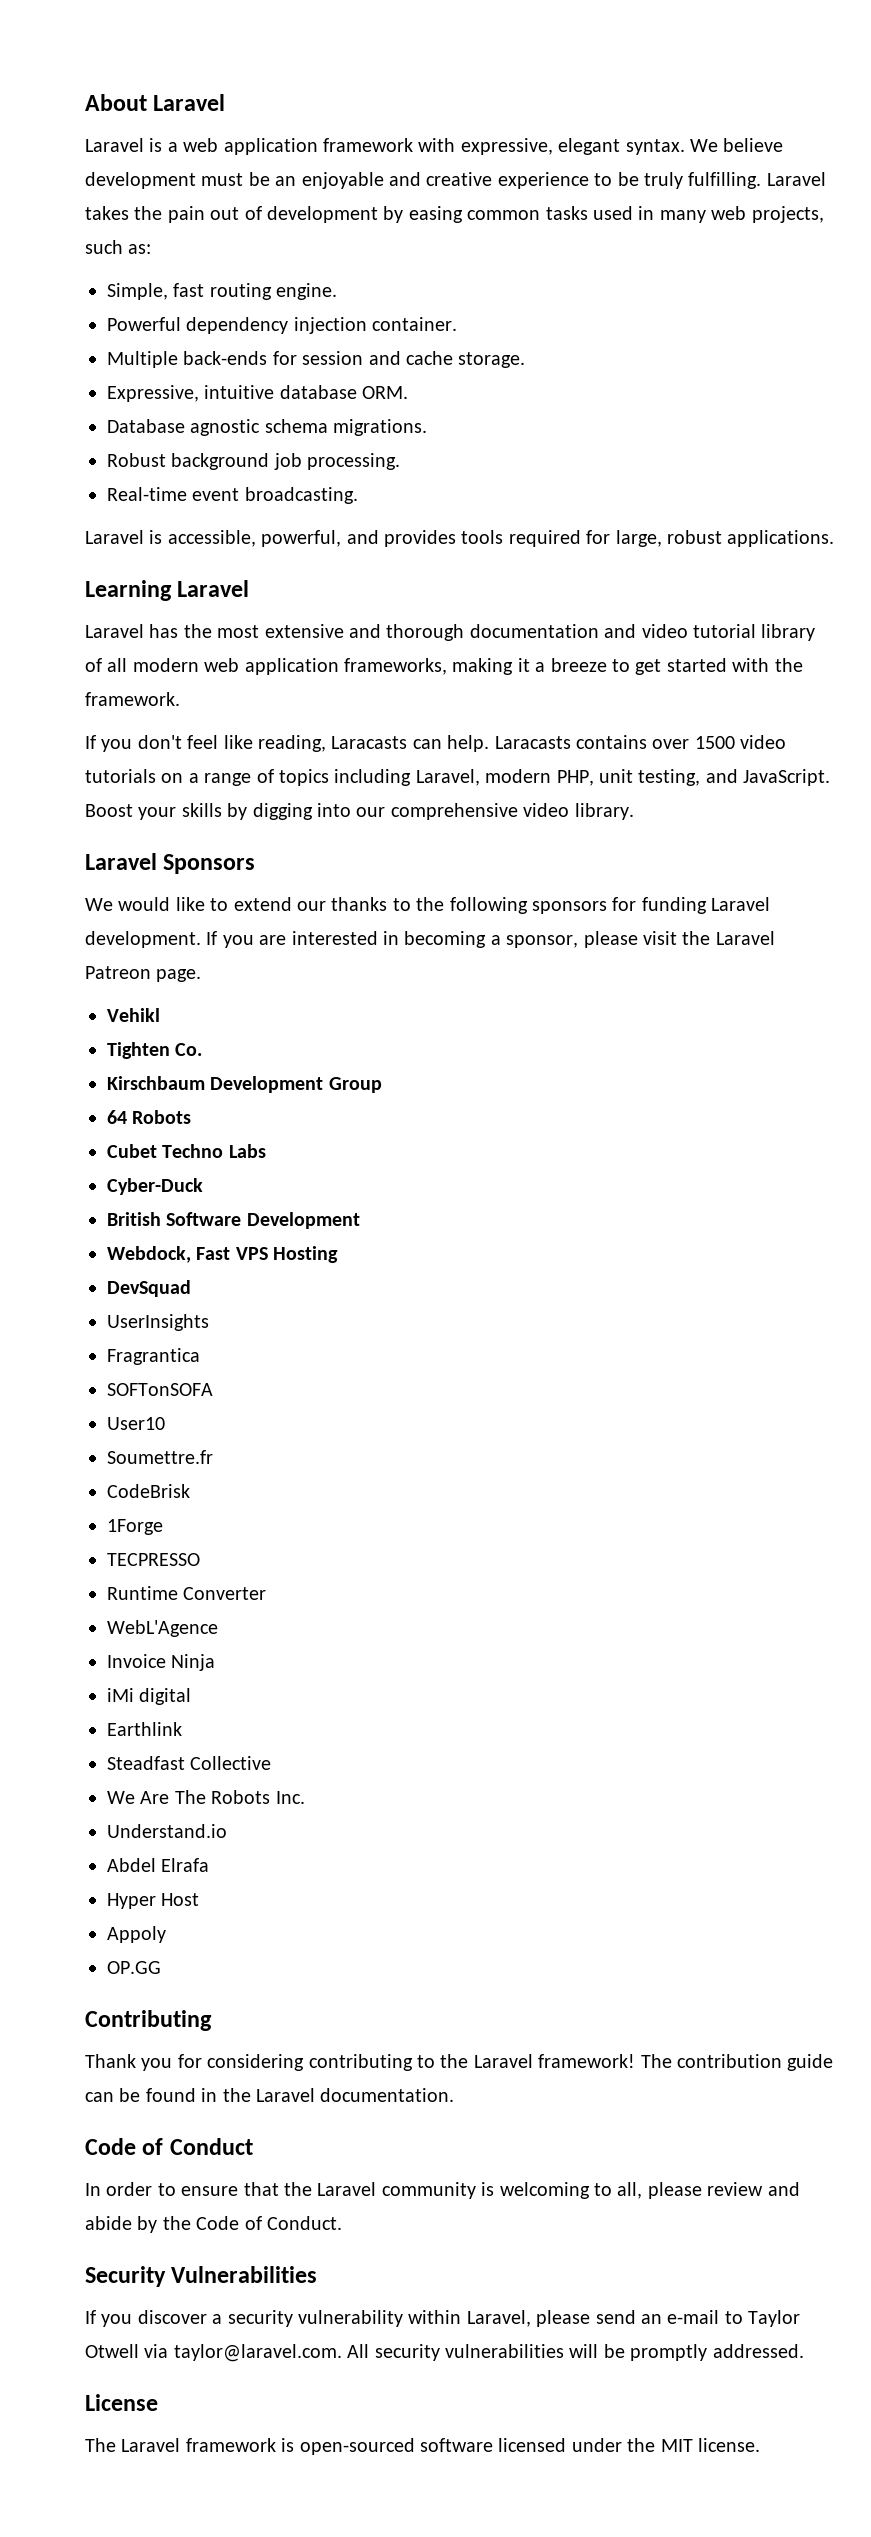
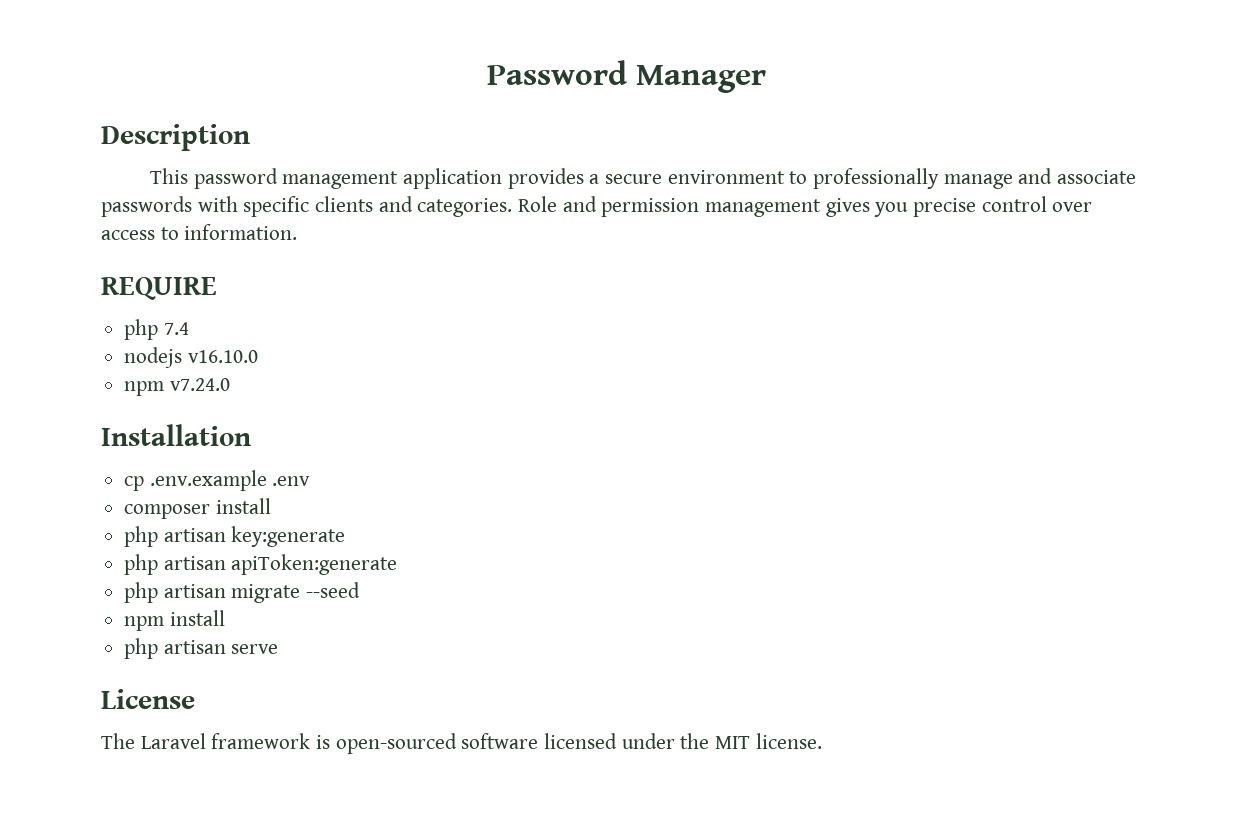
- About Laravel
- Laravel is a web application framework with expressive, elegant syntax. We believe development must be an enjoyable and creative experience to be truly fulfilling. Laravel takes the pain out of development by easing common tasks used in many web projects, such as:
- Simple, fast routing engine.
- Powerful dependency injection container.
- Multiple back-ends for session and cache storage.
- Expressive, intuitive database ORM.
- Database agnostic schema migrations.
- Robust background job processing.
- Real-time event broadcasting.
- Laravel is accessible, powerful, and provides tools required for large, robust applications.
- Learning Laravel
- Laravel has the most extensive and thorough documentation and video tutorial library of all modern web application frameworks, making it a breeze to get started with the framework.
- If you don't feel like reading, Laracasts can help. Laracasts contains over 1500 video tutorials on a range of topics including Laravel, modern PHP, unit testing, and JavaScript. Boost your skills by digging into our comprehensive video library.
- Laravel Sponsors
- We would like to extend our thanks to the following sponsors for funding Laravel development. If you are interested in becoming a sponsor, please visit the Laravel Patreon page.
- Vehikl
- Tighten Co.
- Kirschbaum Development Group
- 64 Robots
- Cubet Techno Labs
- Cyber-Duck
- British Software Development
- Webdock, Fast VPS Hosting
- DevSquad
- UserInsights
- Fragrantica
- SOFTonSOFA
- User10
- Soumettre.fr
- CodeBrisk
- 1Forge
- TECPRESSO
- Runtime Converter
- WebL'Agence
- Invoice Ninja
- iMi digital
- Earthlink
- Steadfast Collective
- We Are The Robots Inc.
- Understand.io
- Abdel Elrafa
- Hyper Host
- Appoly
- OP.GG
- Contributing
- Thank you for considering contributing to the Laravel framework! The contribution guide can be found in the Laravel documentation.
- Code of Conduct
- In order to ensure that the Laravel community is welcoming to all, please review and abide by the Code of Conduct.
- Security Vulnerabilities
- If you discover a security vulnerability within Laravel, please send an e-mail to Taylor Otwell via taylor@laravel.com. All security vulnerabilities will be promptly addressed.
+ Password Manager
+ Description
+ This password management application provides a secure environment to professionally manage and associate passwords with specific clients and categories. Role and permission management gives you precise control over access to information.
+ REQUIRE
+ php 7.4
+ nodejs v16.10.0
+ npm v7.24.0
+ Installation
+ cp .env.example .env
+ composer install
+ php artisan key:generate
+ php artisan apiToken:generate
+ php artisan migrate --seed
+ npm install
+ php artisan serve

